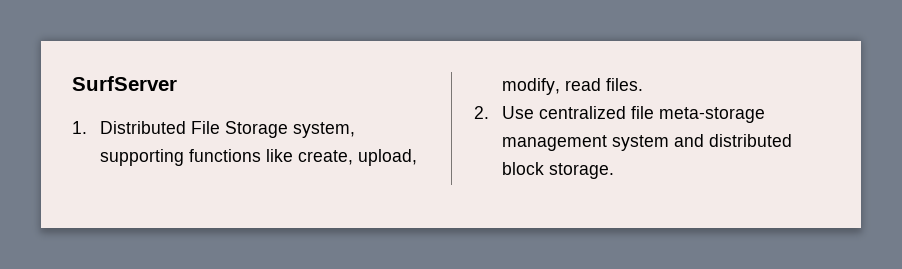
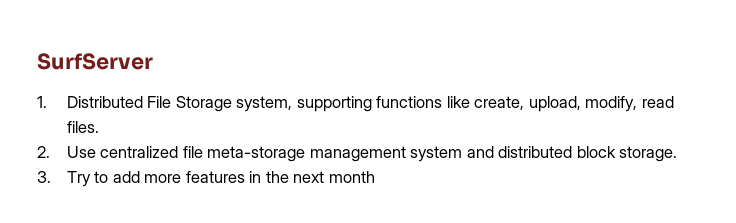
+ 3. Try to add more features in the next month

